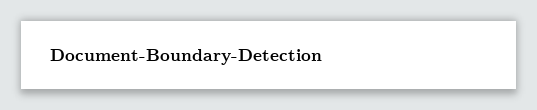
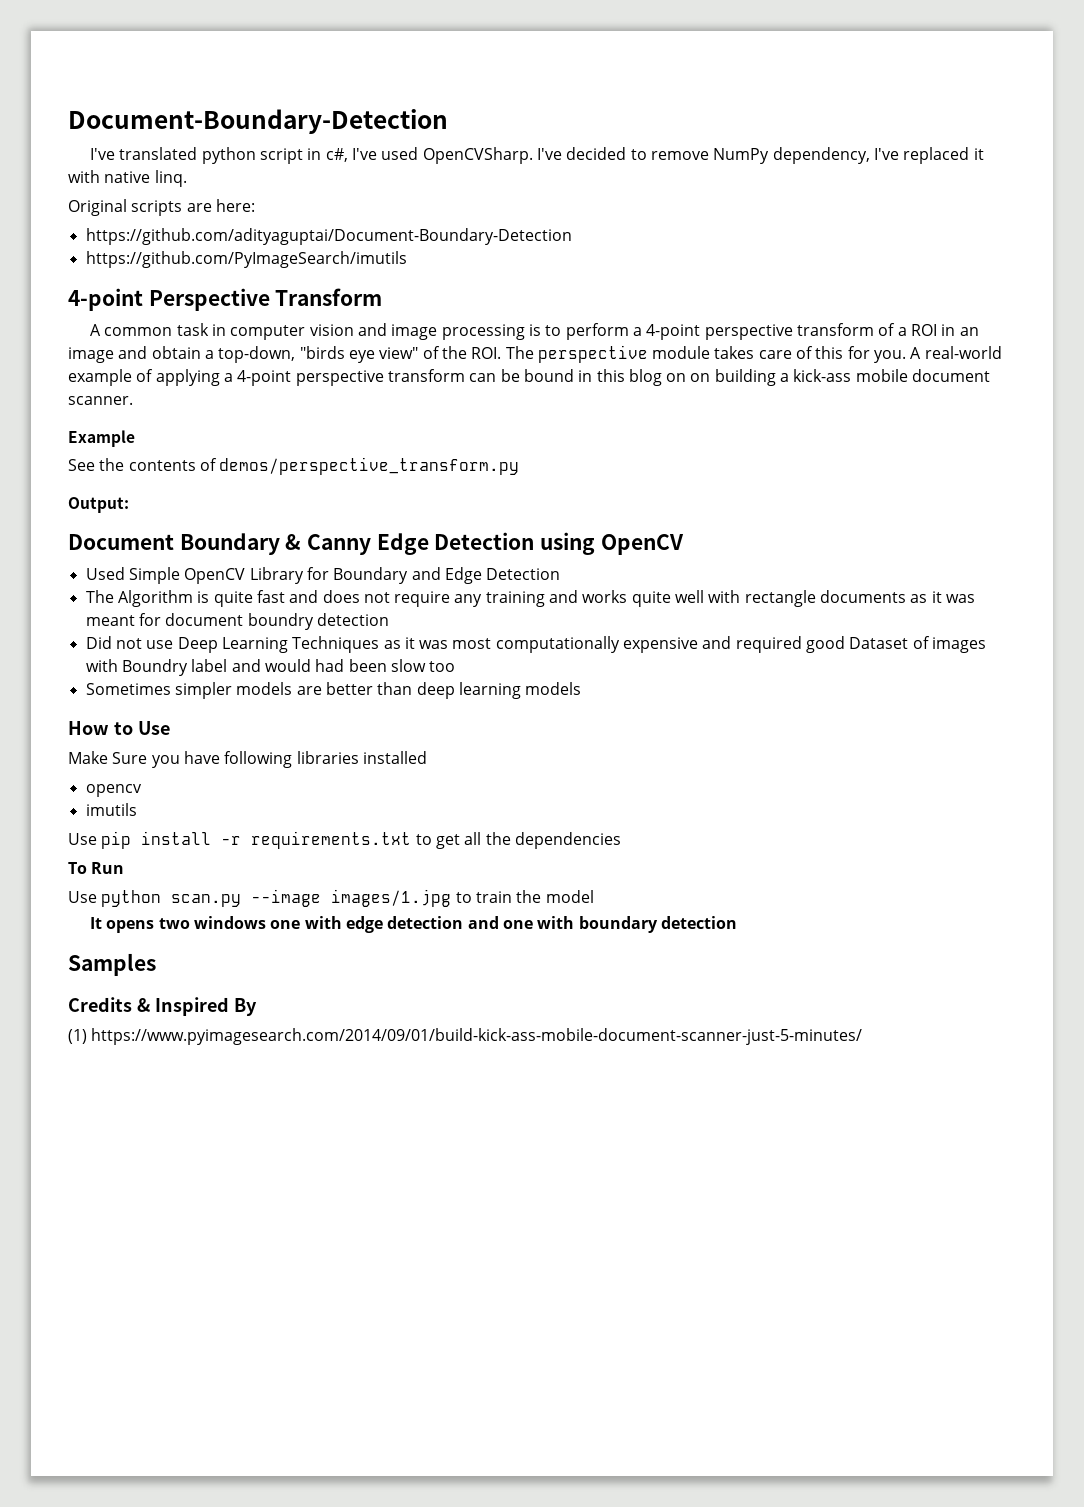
+ I've translated python script in c#, I've used OpenCVSharp. I've decided to remove NumPy dependency, I've replaced it with native linq.
+ Original scripts are here:
+ https://github.com/adityaguptai/Document-Boundary-Detection
+ https://github.com/PyImageSearch/imutils
+ 4-point Perspective Transform
+ A common task in computer vision and image processing is to perform a 4-point perspective transform of a ROI in an image and obtain a top-down, "birds eye view" of the ROI. The perspective module takes care of this for you. A real-world example of applying a 4-point perspective transform can be bound in this blog on on building a kick-ass mobile document scanner.
+ Example
+ See the contents of demos/perspective_transform.py
+ Output:
+ Document Boundary & Canny Edge Detection using OpenCV
+ Used Simple OpenCV Library for Boundary and Edge Detection
+ The Algorithm is quite fast and does not require any training and works quite well with rectangle documents as it was meant for document boundry detection
+ Did not use Deep Learning Techniques as it was most computationally expensive and required good Dataset of images with Boundry label and would had been slow too
+ Sometimes simpler models are better than deep learning models
+ How to Use
+ Make Sure you have following libraries installed
+ opencv
+ imutils
+ Use pip install -r requirements.txt to get all the dependencies
+ To Run
+ Use python scan.py --image images/1.jpg to train the model
+ It opens two windows one with edge detection and one with boundary detection
+ Samples
+ Credits & Inspired By
+ (1) https://www.pyimagesearch.com/2014/09/01/build-kick-ass-mobile-document-scanner-just-5-minutes/

